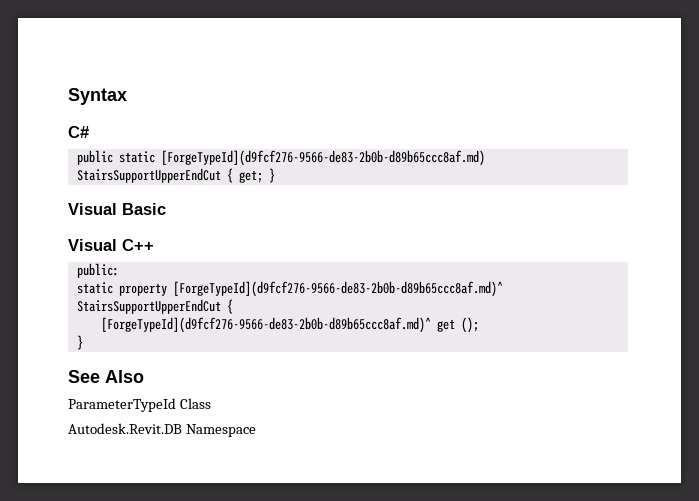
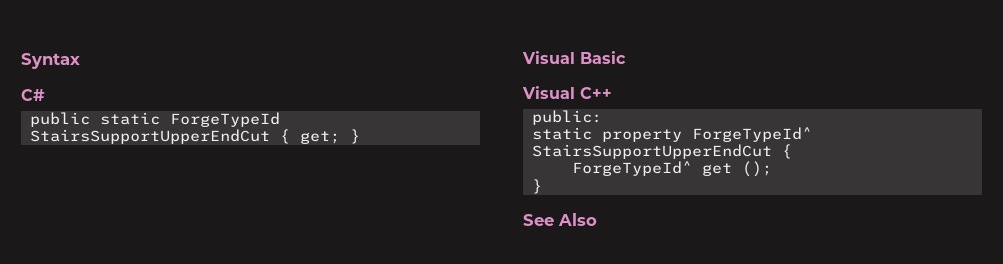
- public static [ForgeTypeId](d9fcf276-9566-de83-2b0b-d89b65ccc8af.md) StairsSupportUpperEndCut { get; }
+ public static ForgeTypeId StairsSupportUpperEndCut { get; }
- static property [ForgeTypeId](d9fcf276-9566-de83-2b0b-d89b65ccc8af.md)^ StairsSupportUpperEndCut {
+ static property ForgeTypeId^ StairsSupportUpperEndCut {
- [ForgeTypeId](d9fcf276-9566-de83-2b0b-d89b65ccc8af.md)^ get ();
+ ForgeTypeId^ get ();
- ParameterTypeId Class
- Autodesk.Revit.DB Namespace

